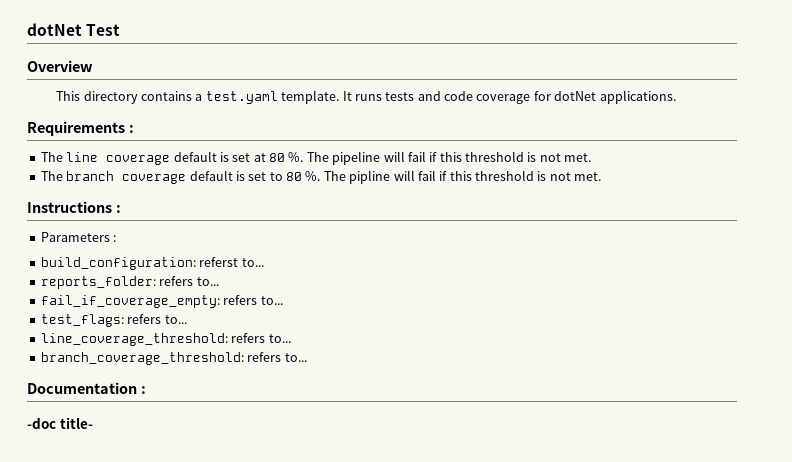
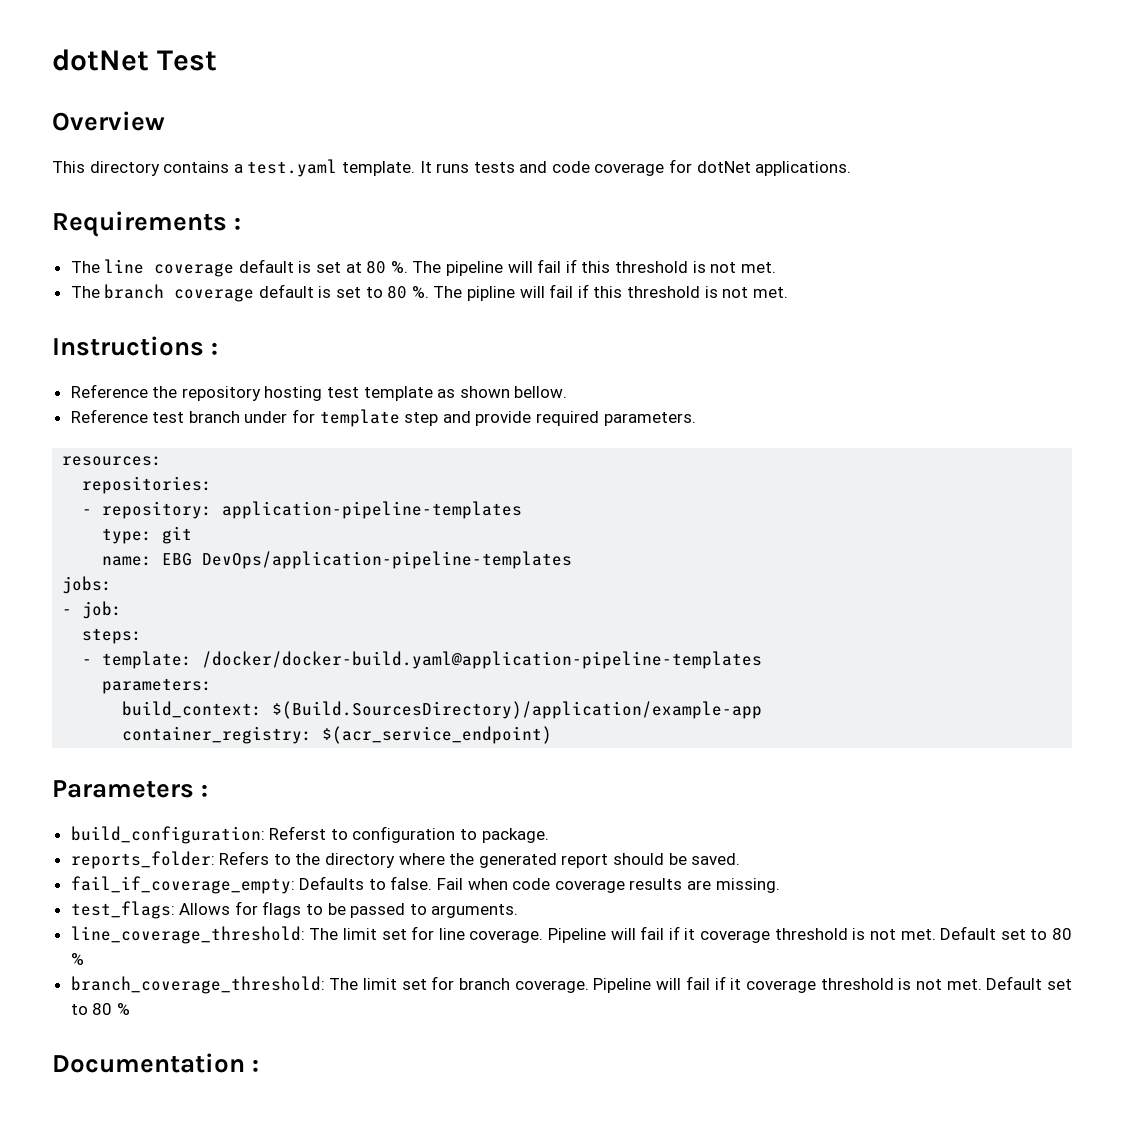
+ Reference the repository hosting test template as shown bellow.
+ Reference test branch under for template step and provide required parameters.
+ resources:
+ repositories:
+ - repository: application-pipeline-templates
+ type: git
+ name: EBG DevOps/application-pipeline-templates
+ jobs:
+ - job:
+ steps:
+ - template: /docker/docker-build.yaml@application-pipeline-templates
+ parameters:
+ build_context: $(Build.SourcesDirectory)/application/example-app
+ container_registry: $(acr_service_endpoint)
  Parameters :
- build_configuration: referst to...
- reports_folder: refers to...
- fail_if_coverage_empty: refers to...
- test_flags: refers to...
- line_coverage_threshold: refers to...
- branch_coverage_threshold: refers to...
+ build_configuration: Referst to configuration to package.
+ reports_folder: Refers to the directory where the generated report should be saved.
+ fail_if_coverage_empty: Defaults to false. Fail when code coverage results are missing.
+ test_flags: Allows for flags to be passed to arguments.
+ line_coverage_threshold: The limit set for line coverage. Pipeline will fail if it coverage threshold is not met. Default set to 80 %
+ branch_coverage_threshold: The limit set for branch coverage. Pipeline will fail if it coverage threshold is not met. Default set to 80 %
- -doc title-

